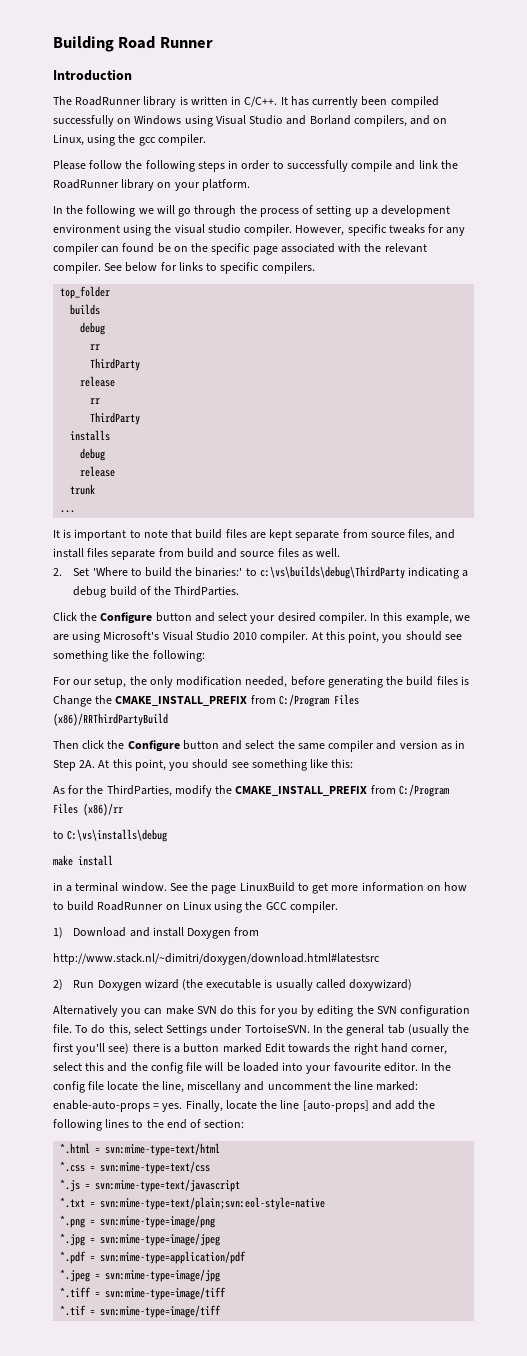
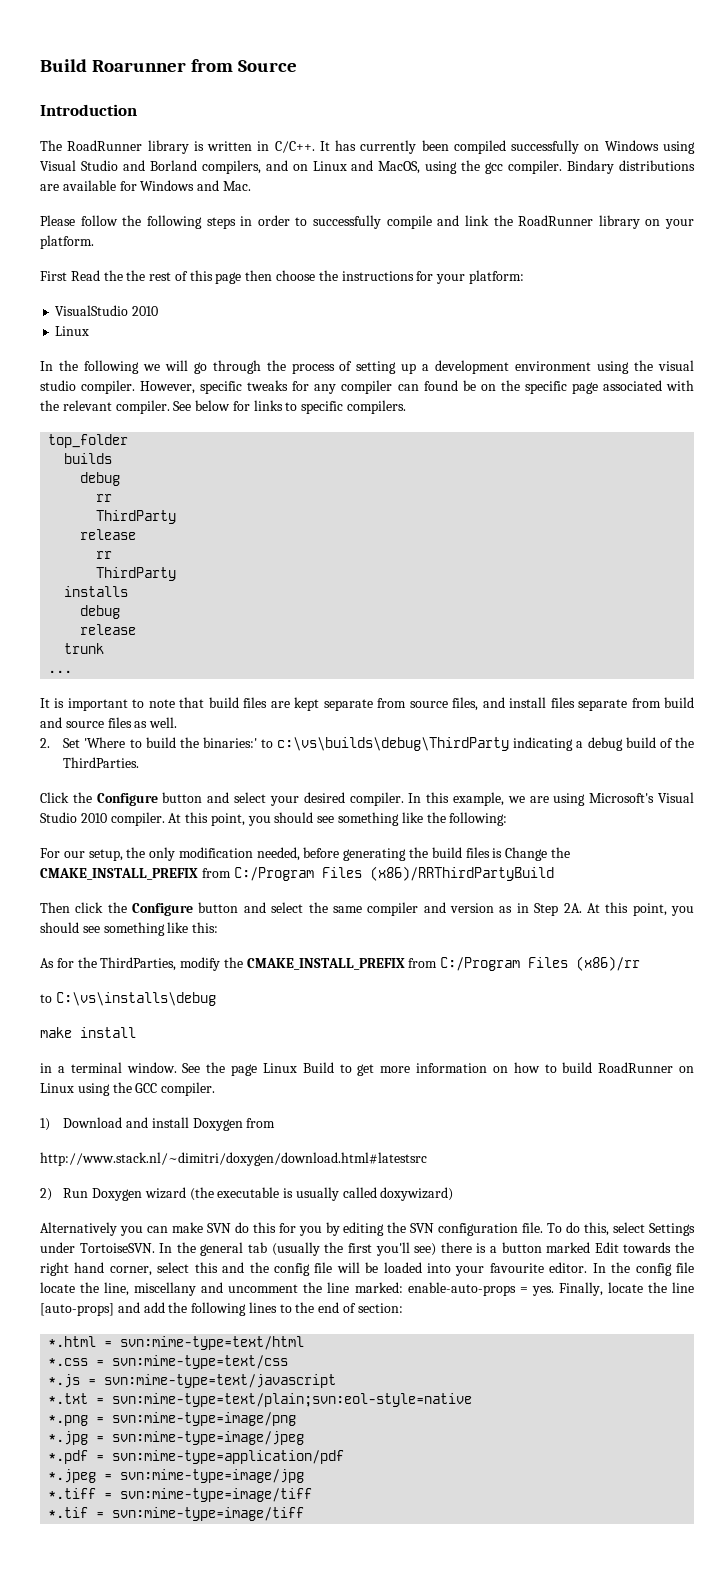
- Building Road Runner
+ Build Roarunner from Source
- It has currently been compiled successfully on Windows using Visual Studio and Borland compilers, and on Linux, using the gcc compiler.
+ It has currently been compiled successfully on Windows using Visual Studio and Borland compilers, and on Linux and MacOS, using the gcc compiler. Bindary distributions are available for Windows and Mac.
+ First Read the the rest of this page then choose the instructions for your platform:
+ VisualStudio 2010
+ Linux
- See the page LinuxBuild to get more information on how to build RoadRunner on Linux using the GCC compiler.
+ See the page Linux Build to get more information on how to build RoadRunner on Linux using the GCC compiler.

